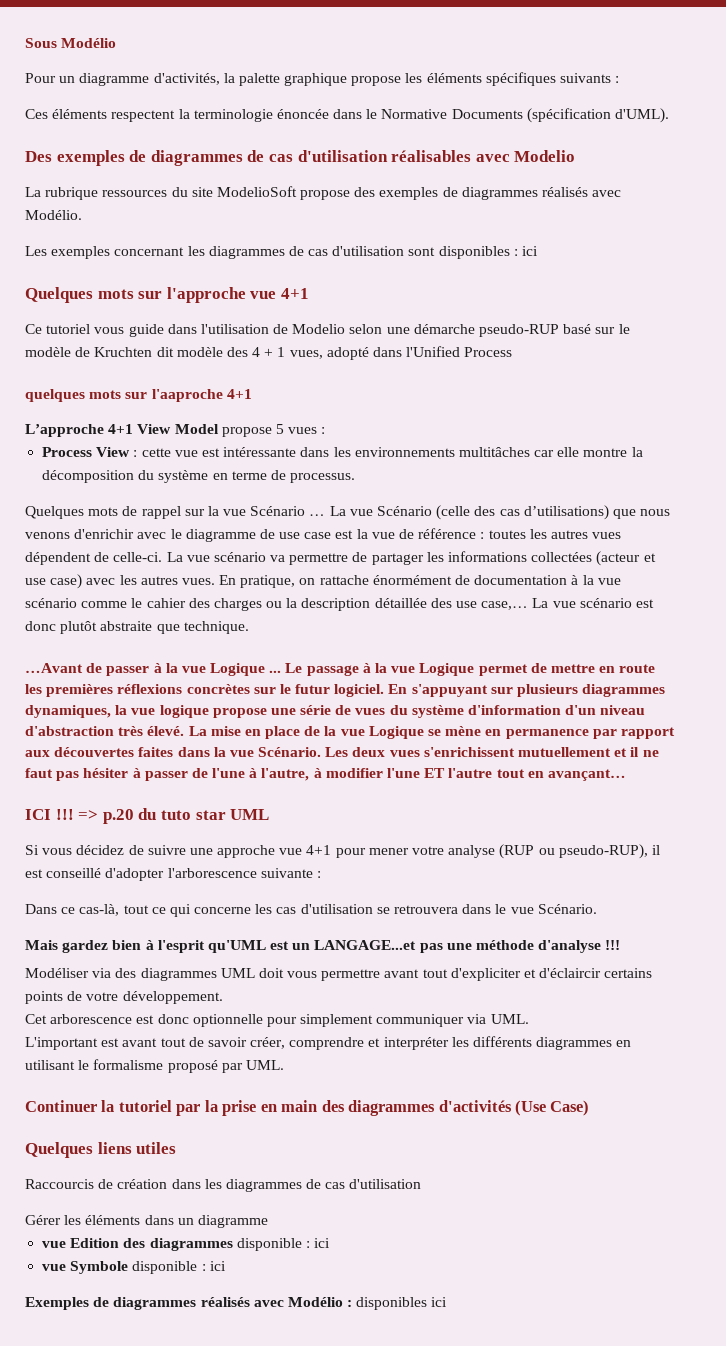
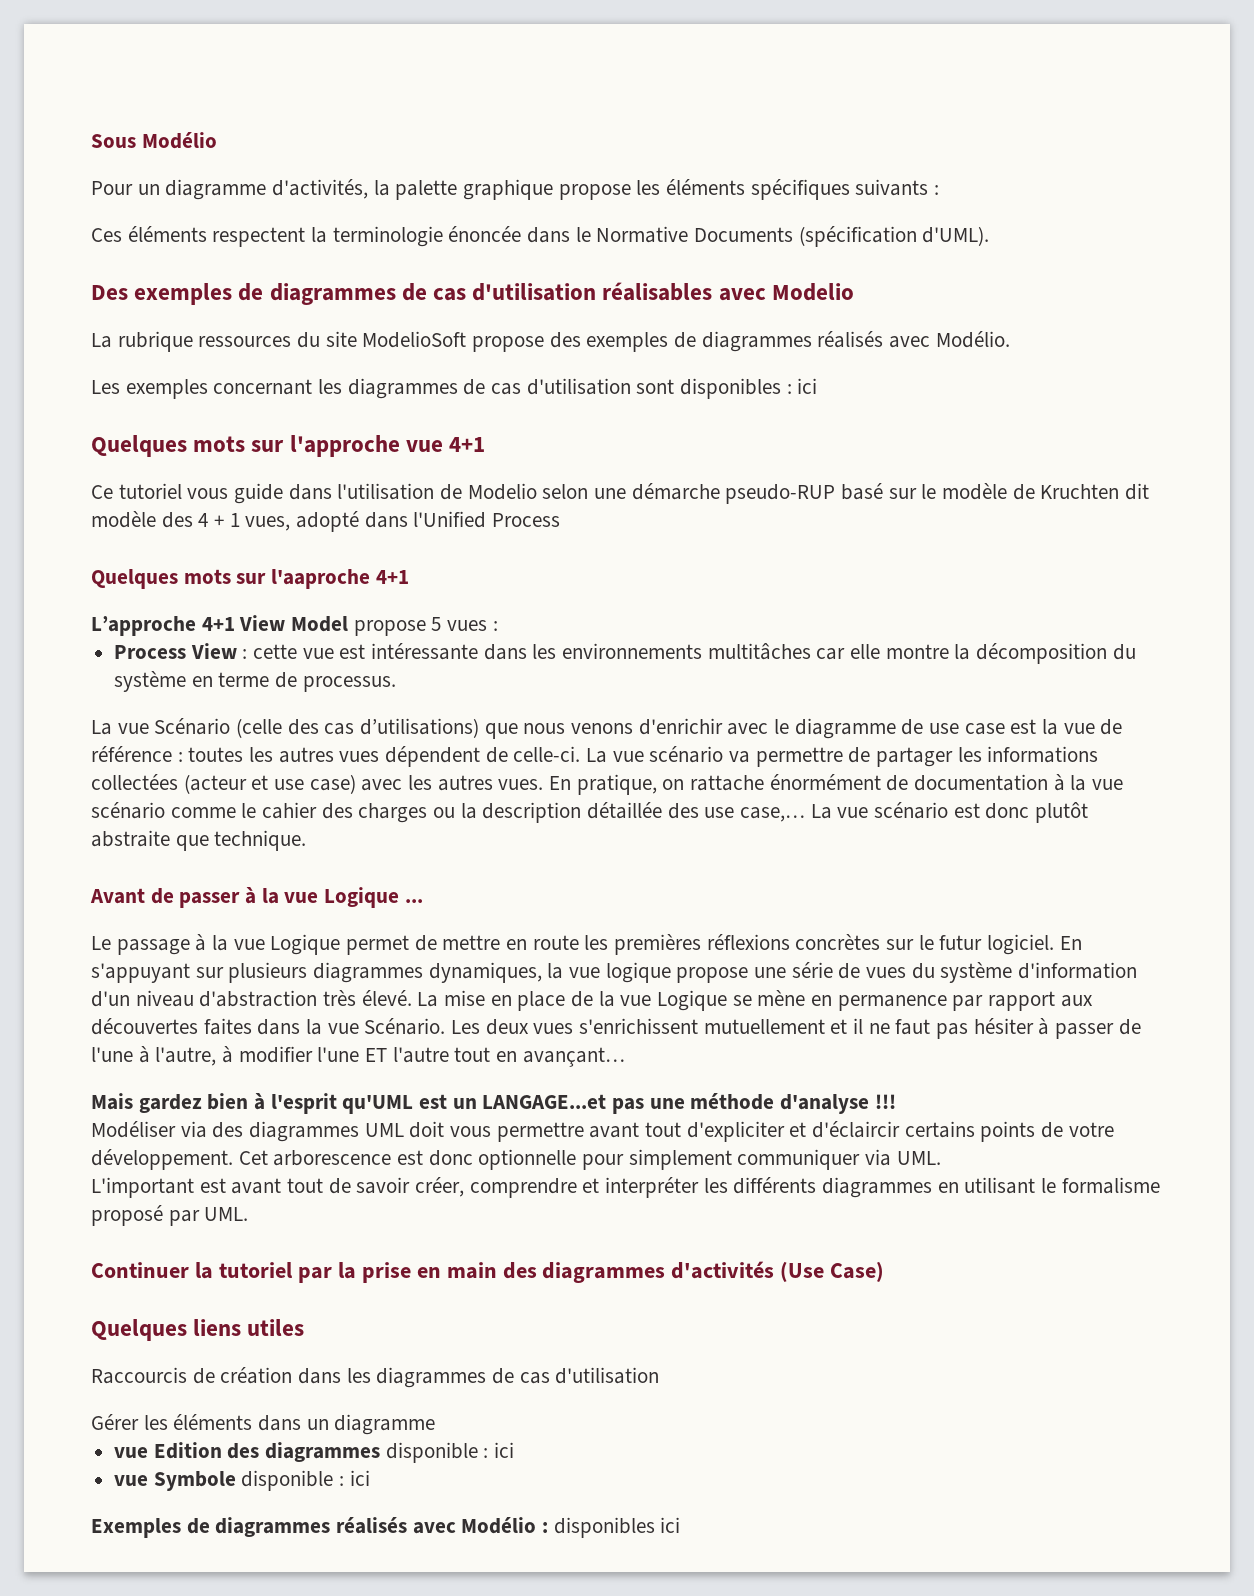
- quelques mots sur l'aaproche 4+1
+ Quelques mots sur l'aaproche 4+1
- Quelques mots de rappel sur la vue Scénario …
- …Avant de passer à la vue Logique ... Le passage à la vue Logique permet de mettre en route les premières réflexions concrètes sur le futur logiciel.
+ Avant de passer à la vue Logique ...
+ Le passage à la vue Logique permet de mettre en route les premières réflexions concrètes sur le futur logiciel.
- ICI !!! => p.20 du tuto star UML
- Si vous décidez de suivre une approche vue 4+1 pour mener votre analyse (RUP ou pseudo-RUP), il est conseillé d'adopter l'arborescence suivante :
- Dans ce cas-là, tout ce qui concerne les cas d'utilisation se retrouvera dans le vue Scénario.
- Modéliser via des diagrammes UML doit vous permettre avant tout d'expliciter et d'éclaircir certains points de votre développement.
- Cet arborescence est donc optionnelle pour simplement communiquer via UML.
+ Modéliser via des diagrammes UML doit vous permettre avant tout d'expliciter et d'éclaircir certains points de votre développement. Cet arborescence est donc optionnelle pour simplement communiquer via UML.

